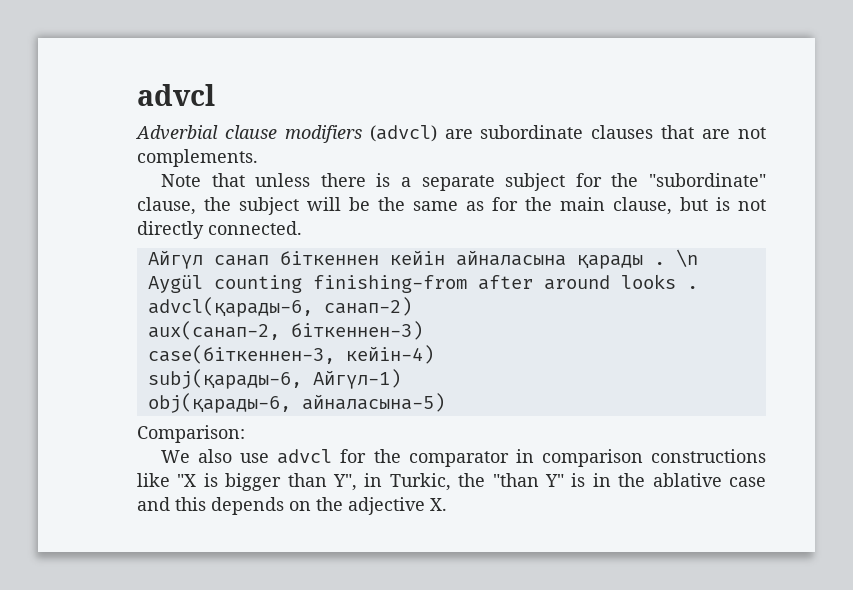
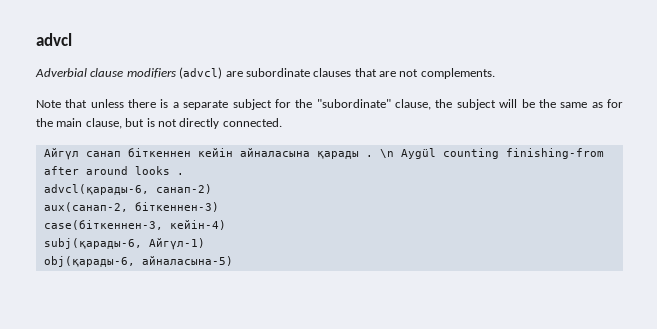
- Comparison:
- We also use advcl for the comparator in comparison constructions like "X is bigger than Y", in Turkic, the "than Y" is in the ablative case and this depends on the adjective X.

